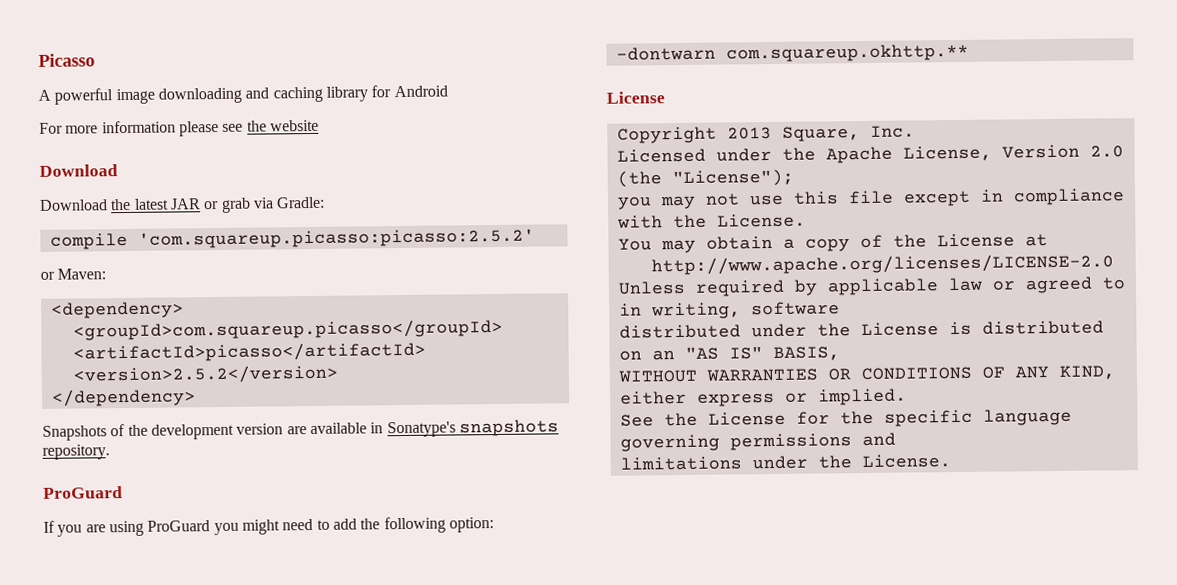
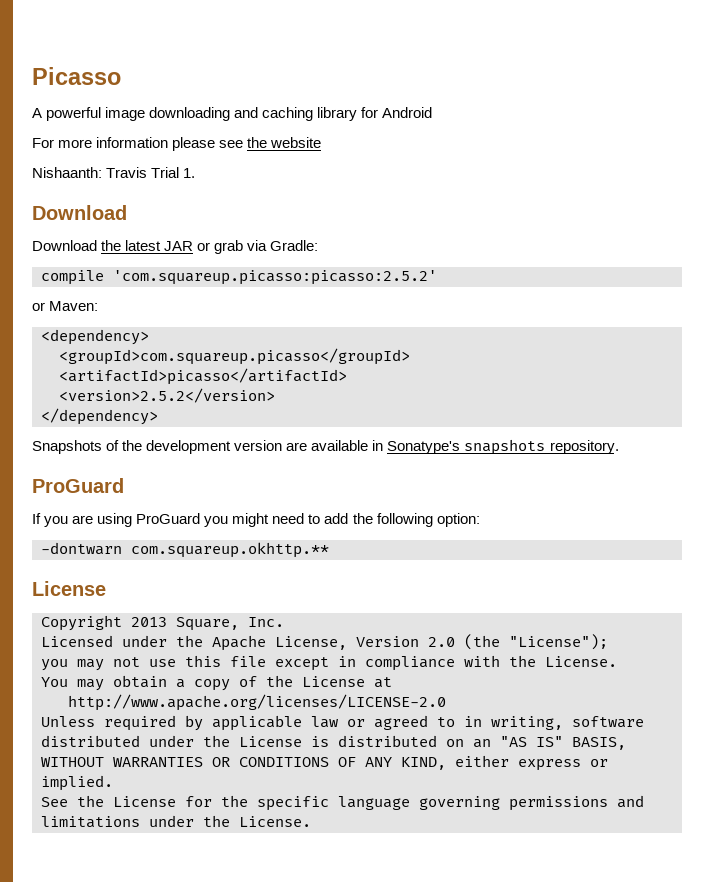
+ Nishaanth: Travis Trial 1.

